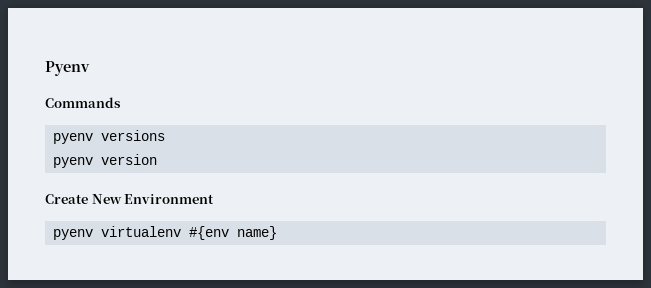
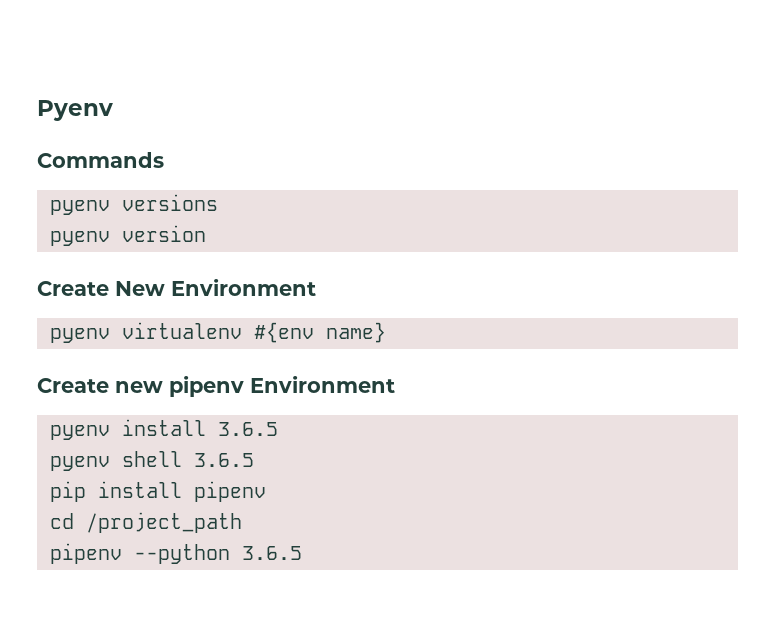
+ Create new pipenv Environment
+ pyenv install 3.6.5
+ pyenv shell 3.6.5
+ pip install pipenv
+ cd /project_path
+ pipenv --python 3.6.5

